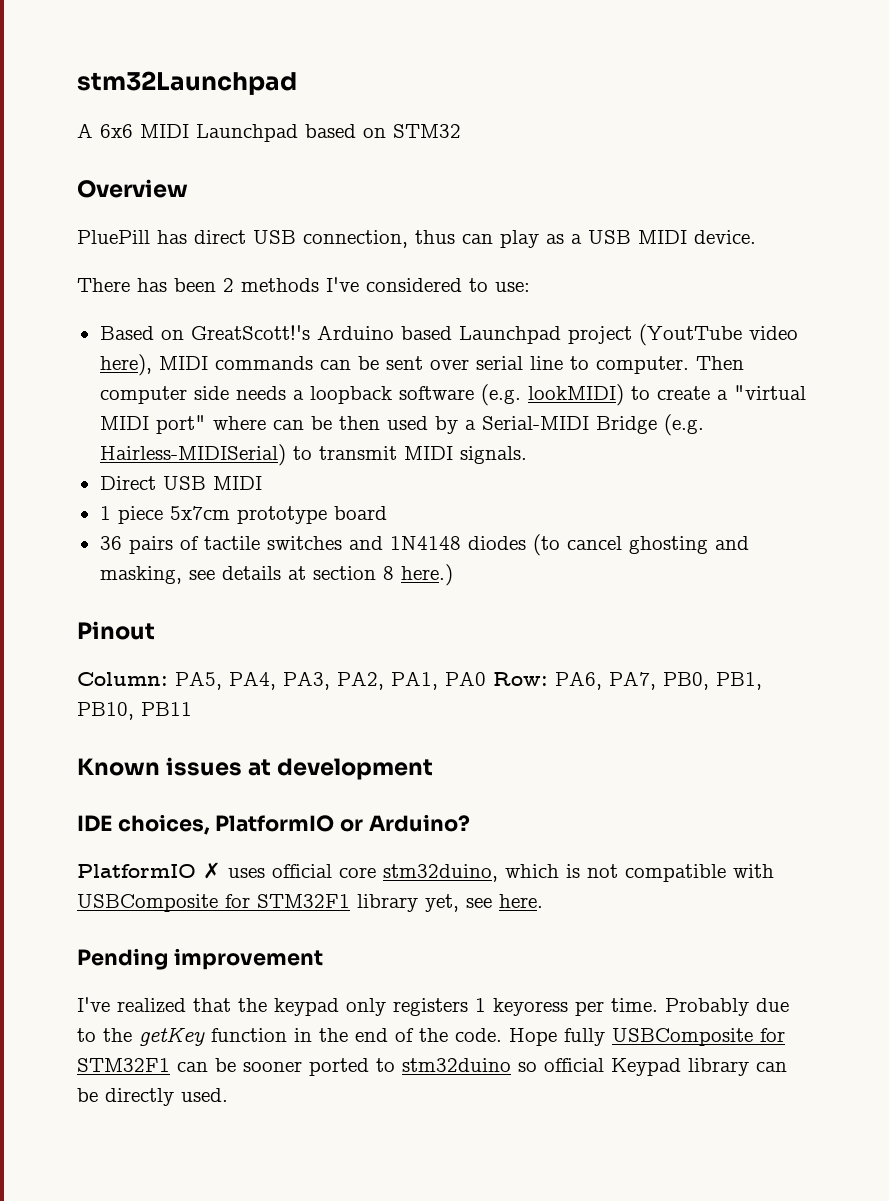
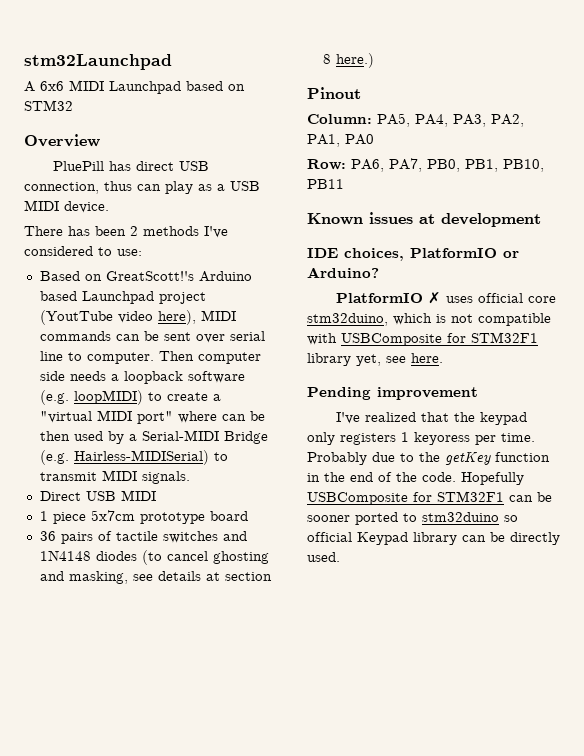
- Then computer side needs a loopback software (e.g. lookMIDI) to create a "virtual MIDI port" where can be then used by a Serial-MIDI Bridge (e.g. Hairless-MIDISerial) to transmit MIDI signals.
+ Then computer side needs a loopback software (e.g. loopMIDI) to create a "virtual MIDI port" where can be then used by a Serial-MIDI Bridge (e.g. Hairless-MIDISerial) to transmit MIDI signals.
- Column: PA5, PA4, PA3, PA2, PA1, PA0 Row: PA6, PA7, PB0, PB1, PB10, PB11
+ Column: PA5, PA4, PA3, PA2, PA1, PA0
+ Row: PA6, PA7, PB0, PB1, PB10, PB11
- Hope fully USBComposite for STM32F1 can be sooner ported to stm32duino so official Keypad library can be directly used.
+ Hopefully USBComposite for STM32F1 can be sooner ported to stm32duino so official Keypad library can be directly used.

